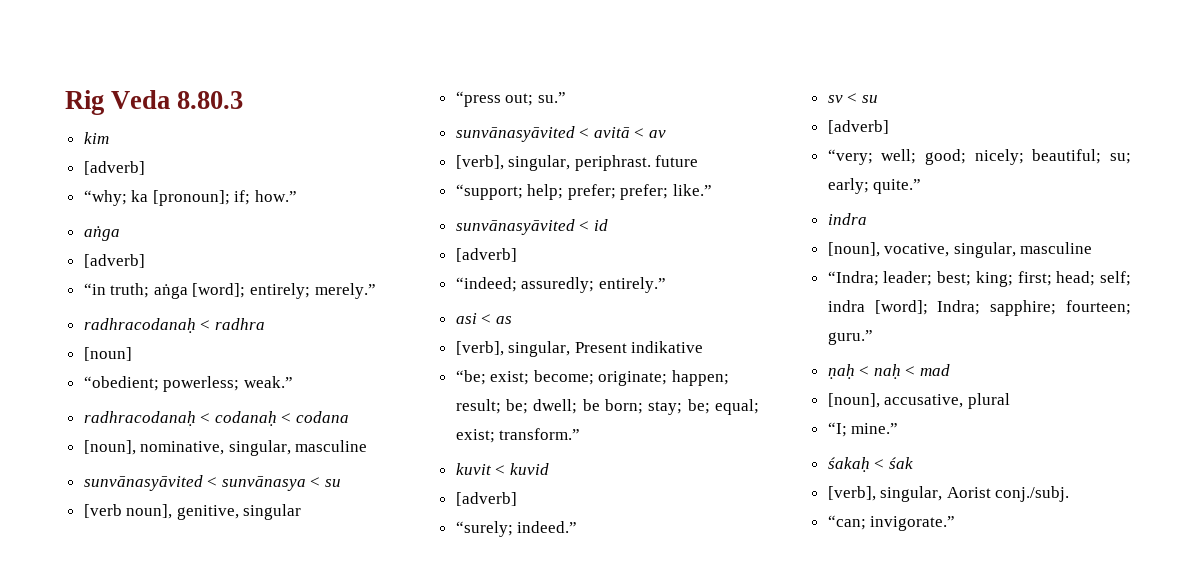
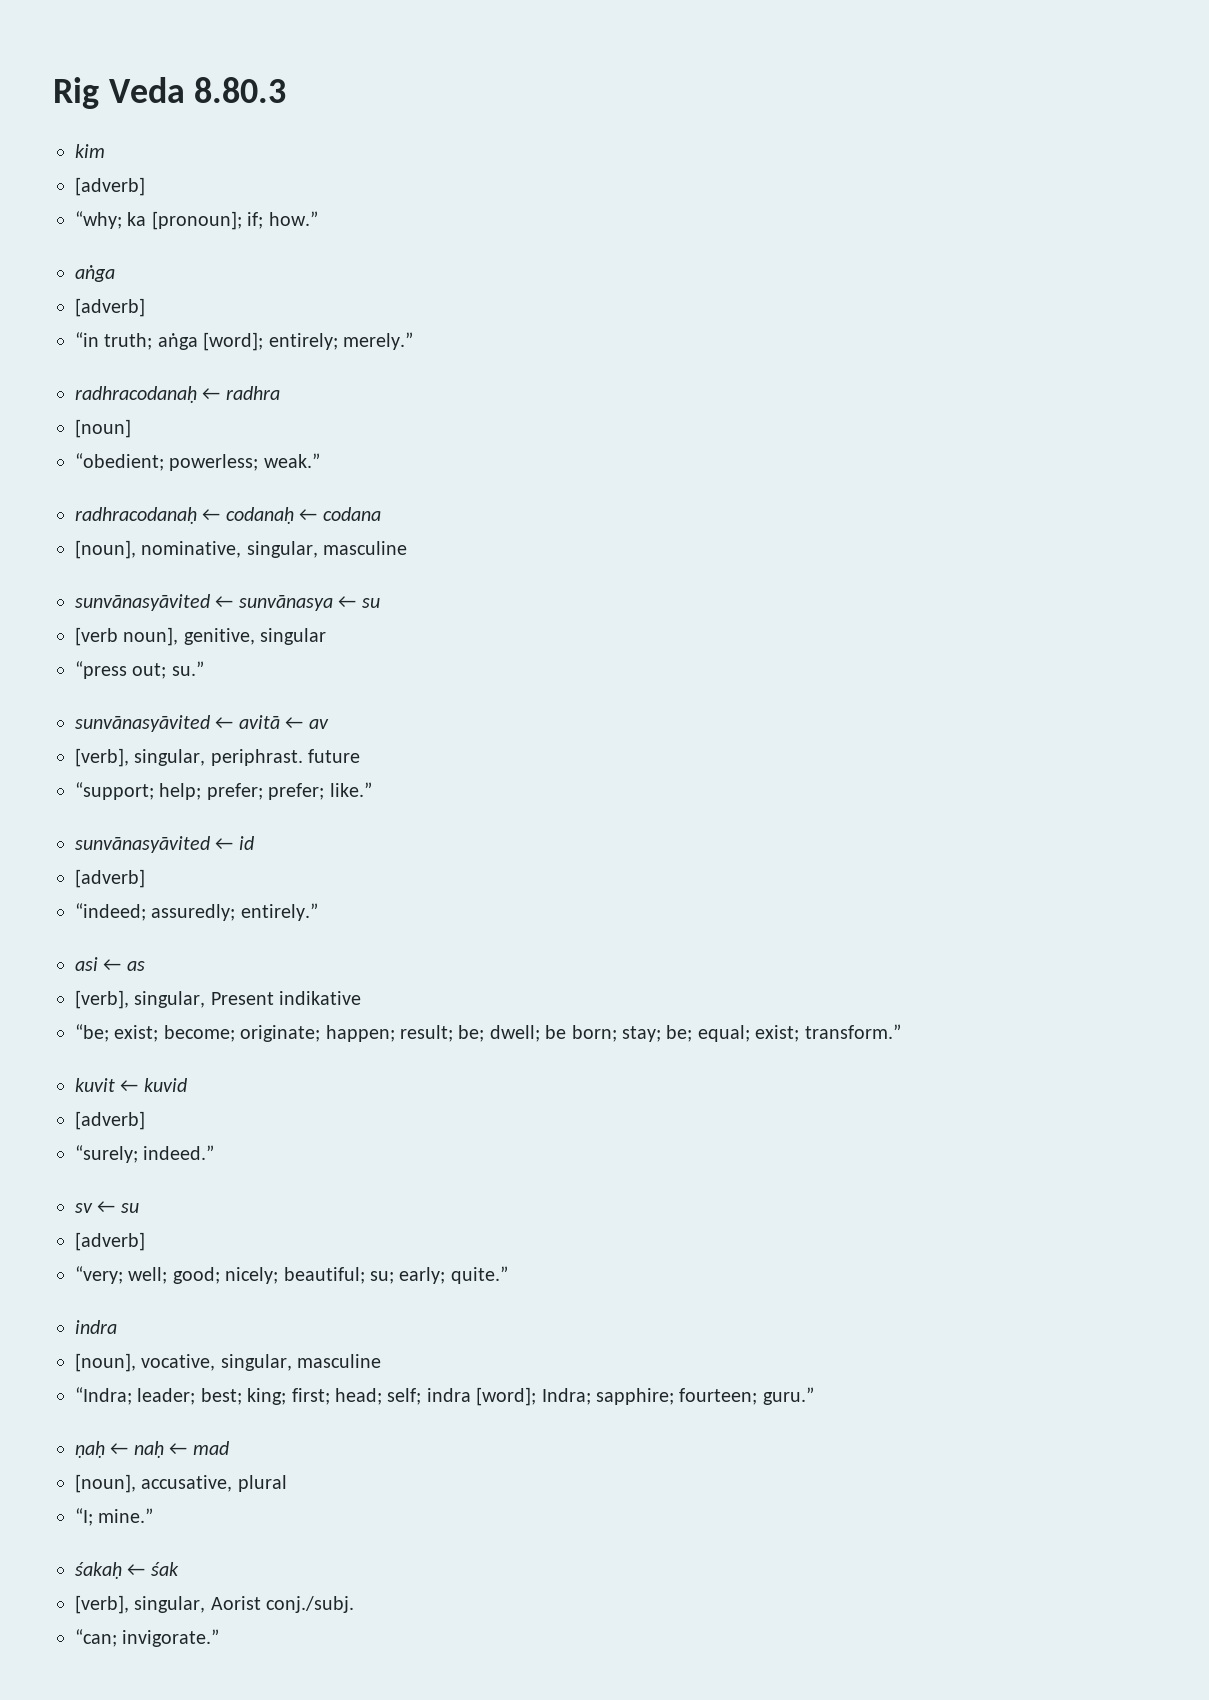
- radhracodanaḥ < radhra
+ radhracodanaḥ ← radhra
- radhracodanaḥ < codanaḥ < codana
+ radhracodanaḥ ← codanaḥ ← codana
- sunvānasyāvited < sunvānasya < su
+ sunvānasyāvited ← sunvānasya ← su
- sunvānasyāvited < avitā < av
+ sunvānasyāvited ← avitā ← av
- sunvānasyāvited < id
+ sunvānasyāvited ← id
- asi < as
+ asi ← as
- kuvit < kuvid
+ kuvit ← kuvid
- sv < su
+ sv ← su
- ṇaḥ < naḥ < mad
+ ṇaḥ ← naḥ ← mad
- śakaḥ < śak
+ śakaḥ ← śak

